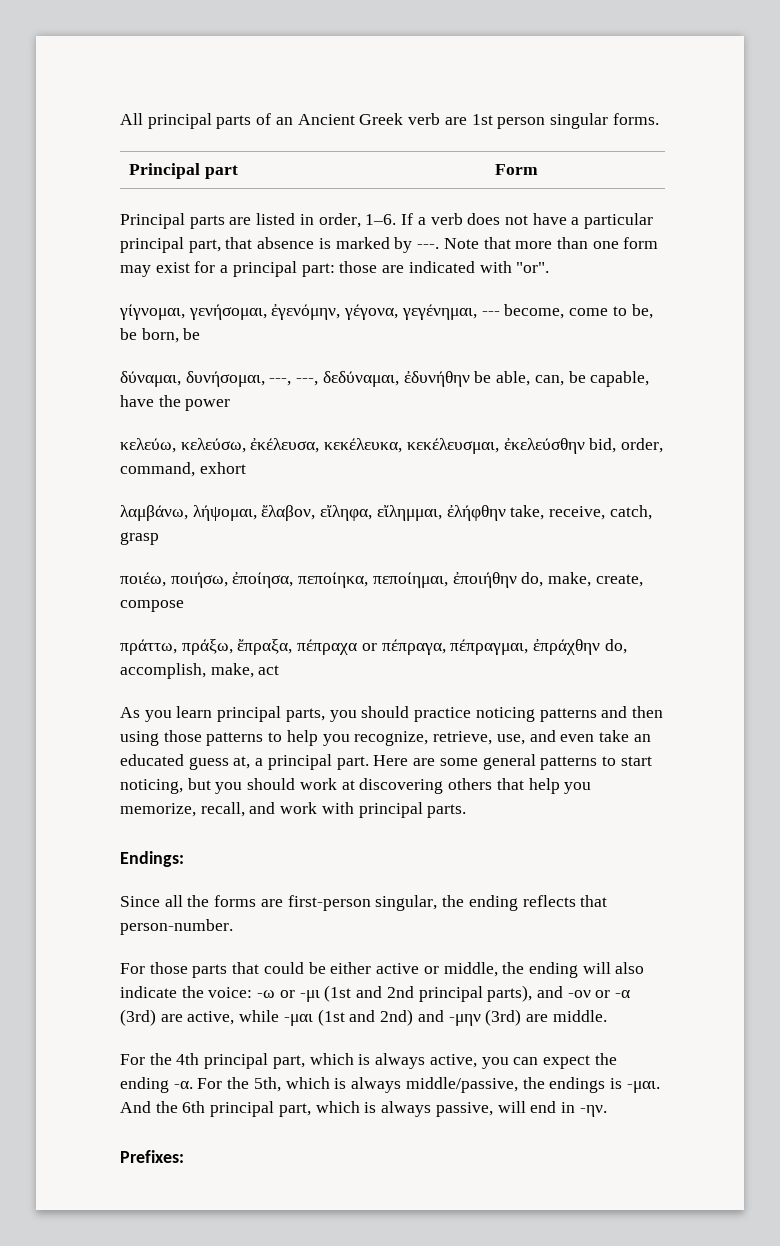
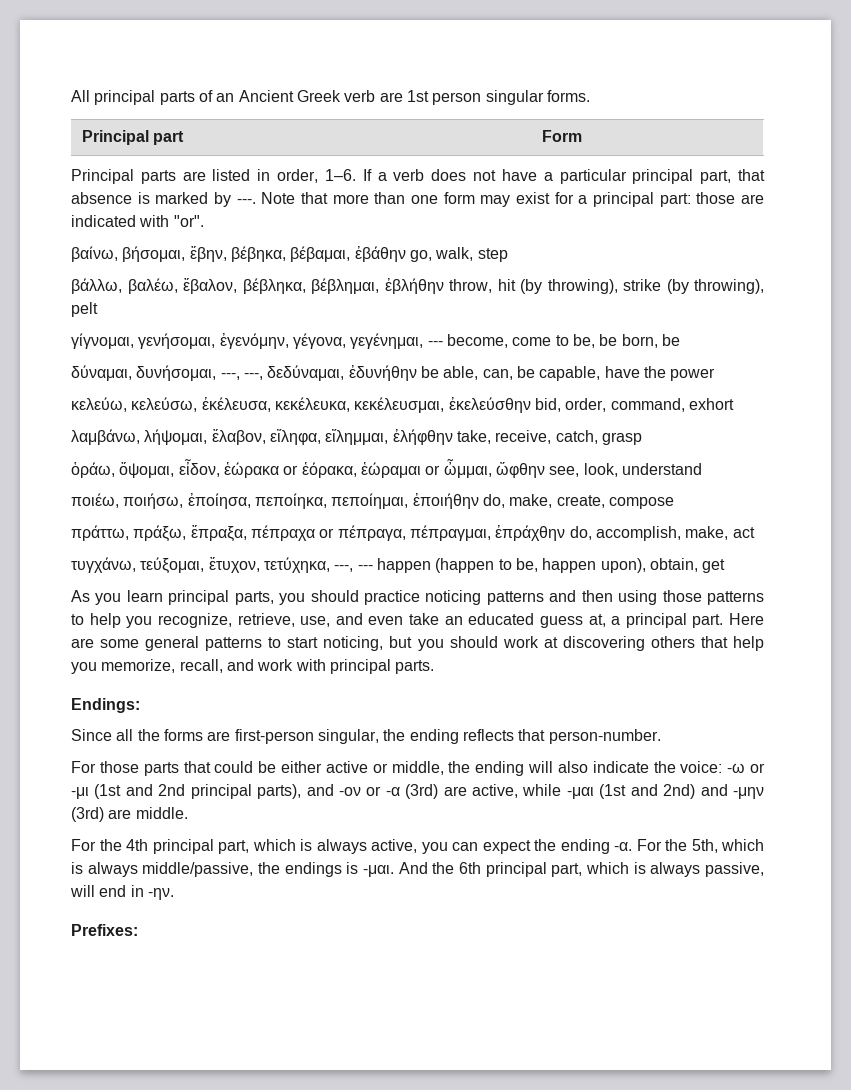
+ βαίνω, βήσομαι, ἔβην, βέβηκα, βέβαμαι, ἐβάθην go, walk, step
+ βάλλω, βαλέω, ἔβαλον, βέβληκα, βέβλημαι, ἐβλήθην throw, hit (by throwing), strike (by throwing), pelt
+ ὁράω, ὄψομαι, εἶδον, ἑώρακα or ἑόρακα, ἑώραμαι or ὦμμαι, ὤφθην see, look, understand
+ τυγχάνω, τεύξομαι, ἔτυχον, τετύχηκα, ---, --- happen (happen to be, happen upon), obtain, get

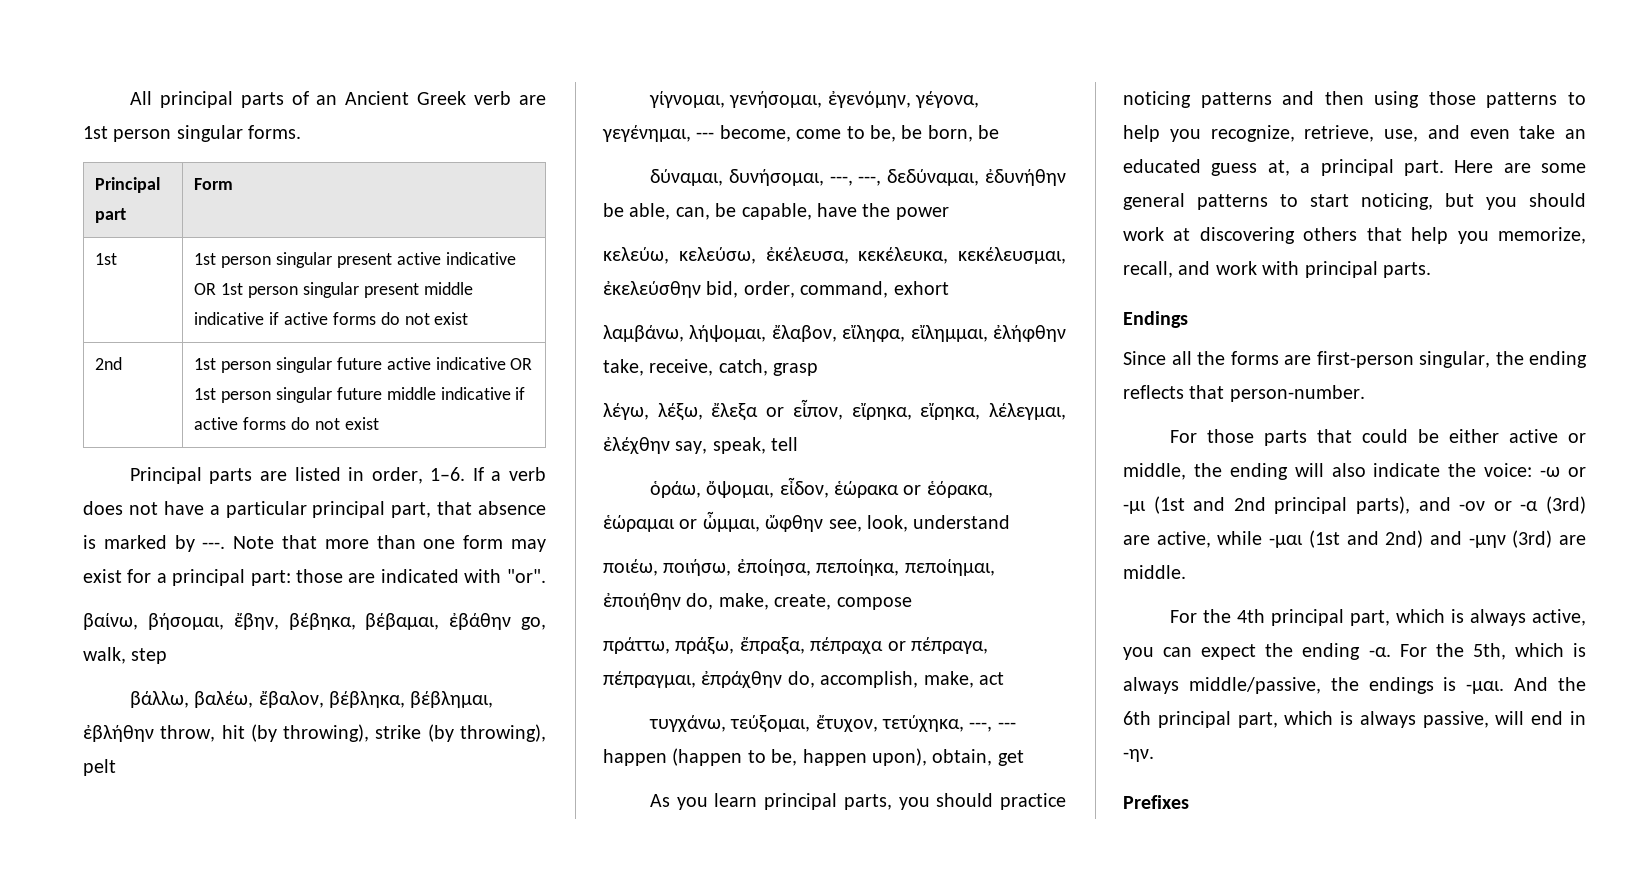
+ 1st | 1st person singular present active indicative OR 1st person singular present middle indicative if active forms do not exist
+ 2nd | 1st person singular future active indicative OR 1st person singular future middle indicative if active forms do not exist
+ λέγω, λέξω, ἔλεξα or εἶπον, εἴρηκα, εἴρηκα, λέλεγμαι, ἐλέχθην say, speak, tell
- Endings:
+ Endings
- Prefixes:
+ Prefixes

